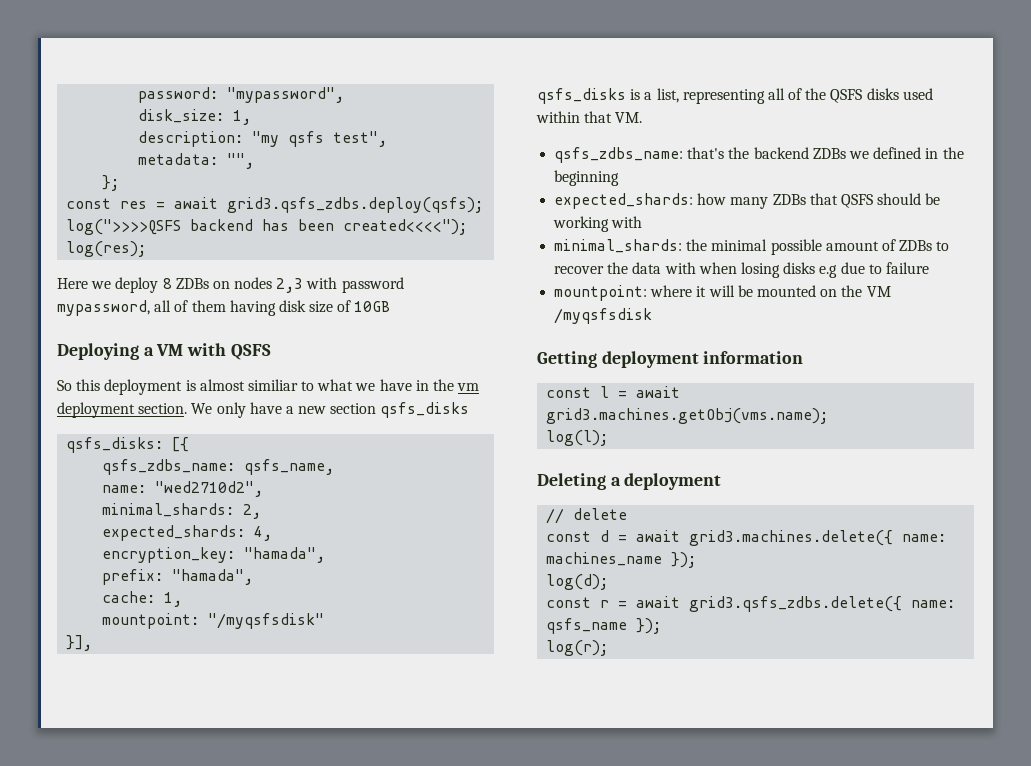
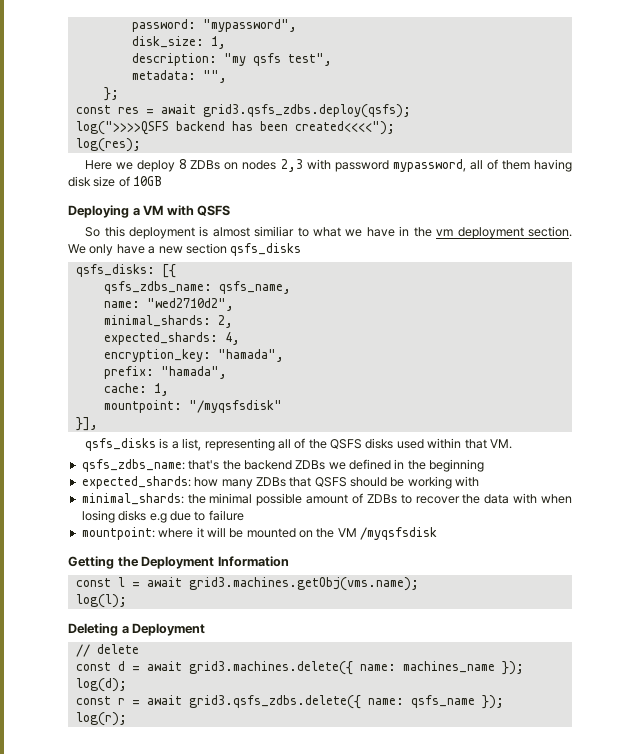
- Getting deployment information
+ Getting the Deployment Information
- Deleting a deployment
+ Deleting a Deployment

